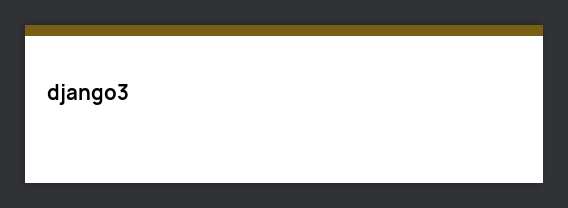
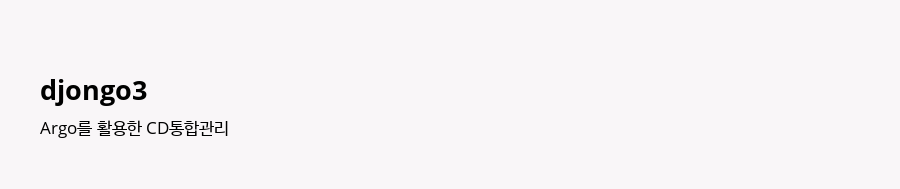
- django3
+ djongo3
+ Argo를 활용한 CD통합관리

